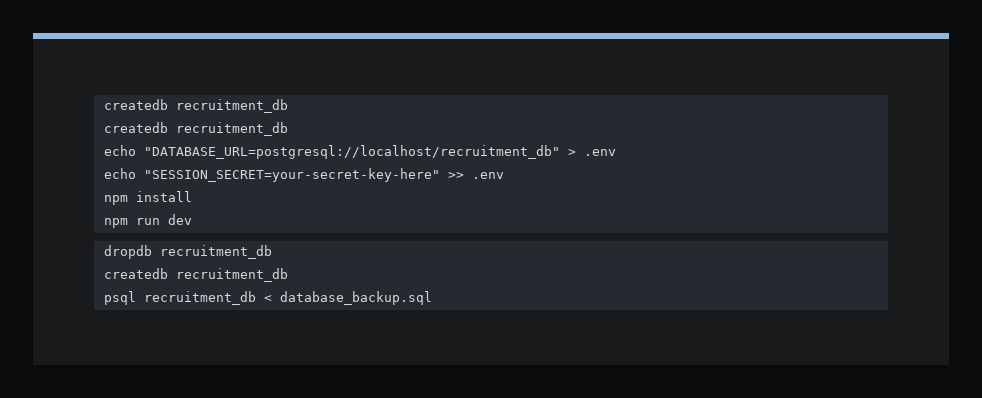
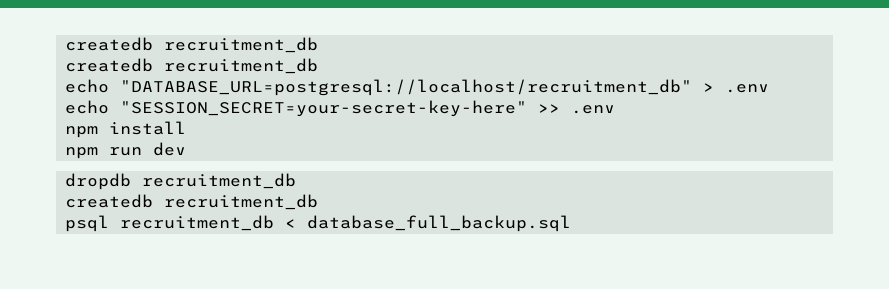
- psql recruitment_db < database_backup.sql
+ psql recruitment_db < database_full_backup.sql

